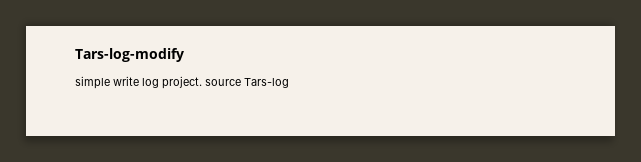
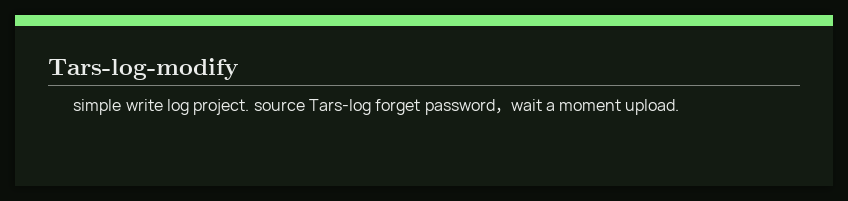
- simple write log project. source Tars-log
+ simple write log project. source Tars-log forget password，wait a moment upload.

